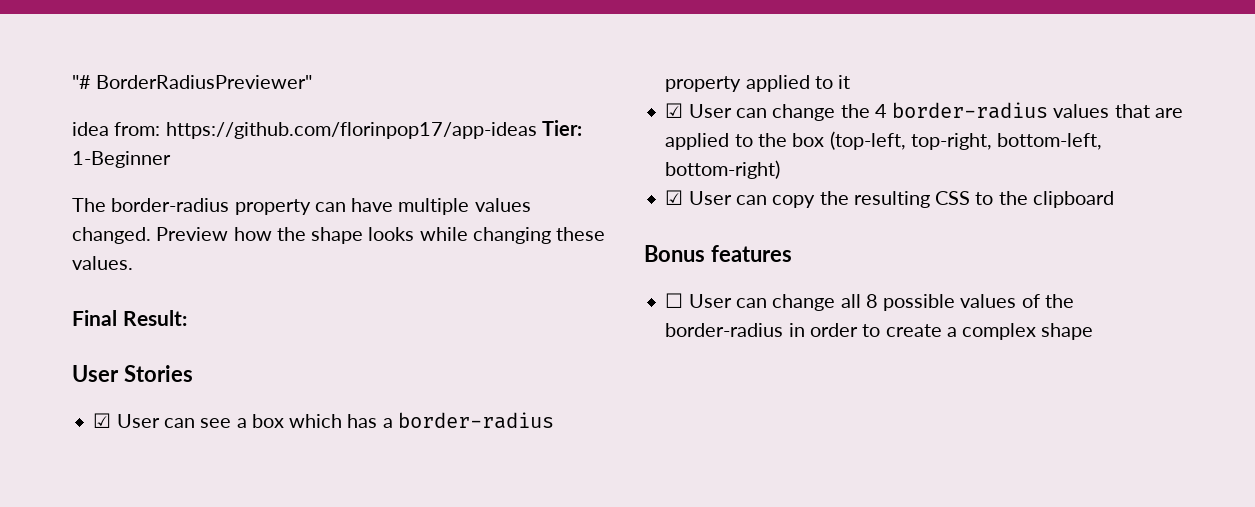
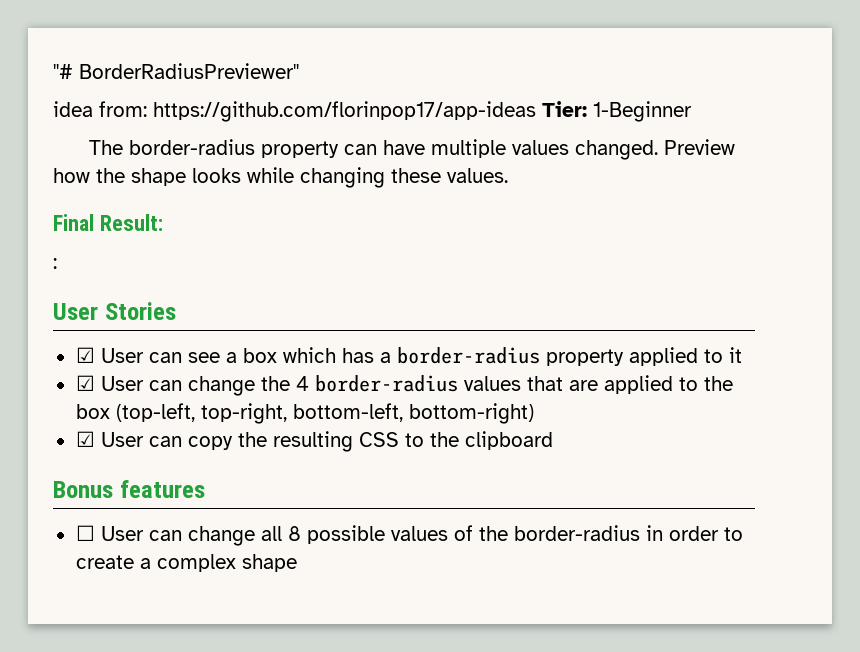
+ :

